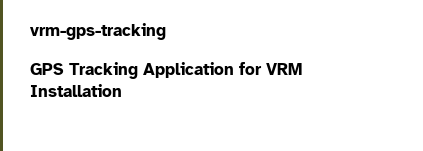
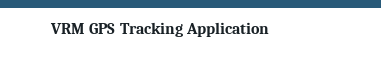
- vrm-gps-tracking
- GPS Tracking Application for VRM Installation
+ VRM GPS Tracking Application

